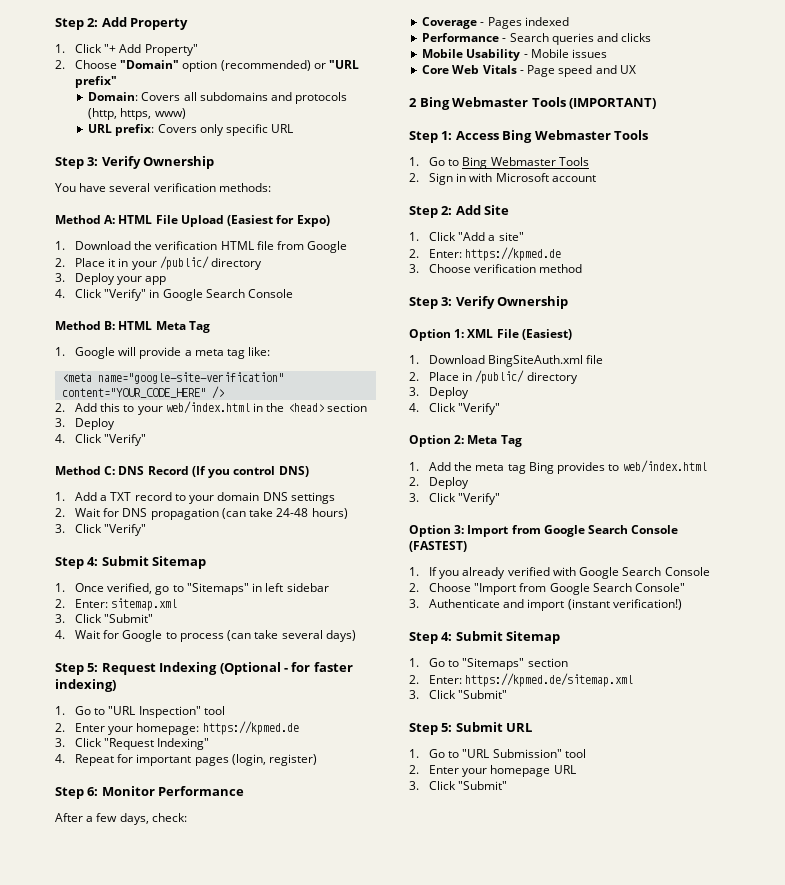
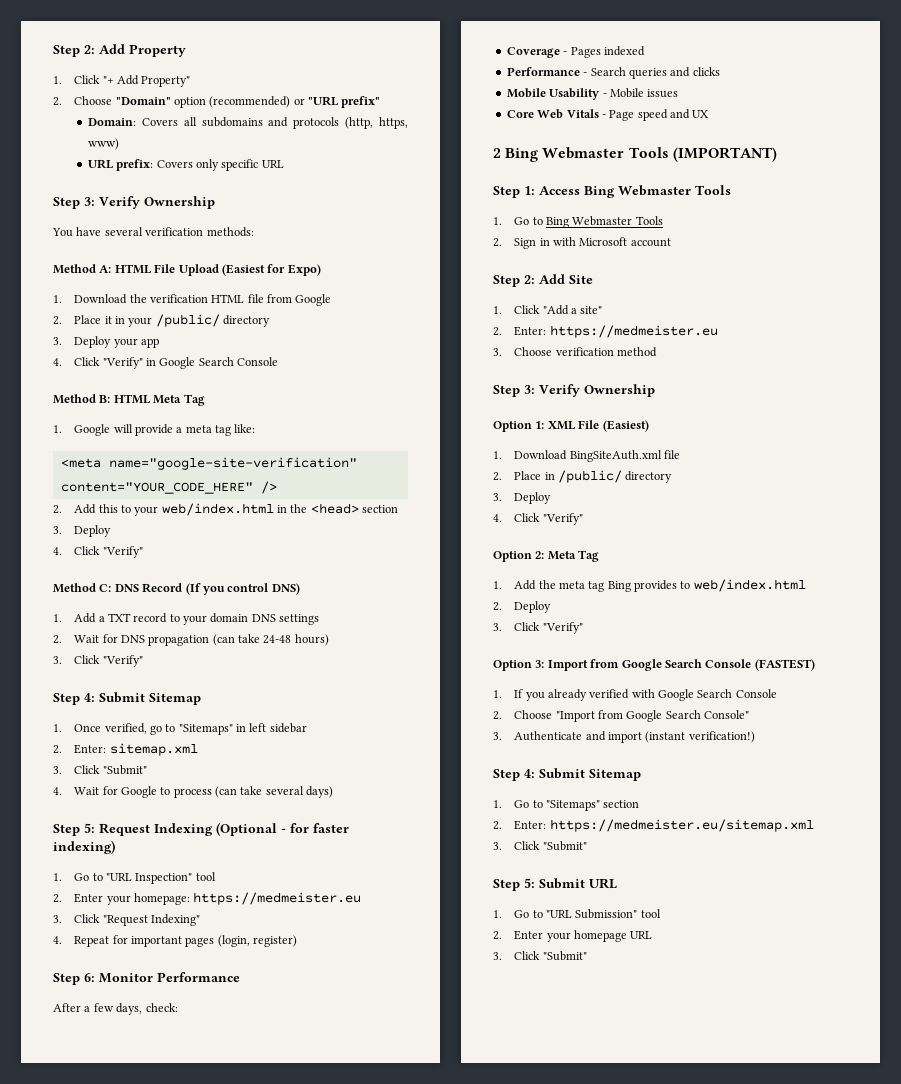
- 2. Enter your homepage: https://kpmed.de
+ 2. Enter your homepage: https://medmeister.eu
- 2. Enter: https://kpmed.de
+ 2. Enter: https://medmeister.eu
- 2. Enter: https://kpmed.de/sitemap.xml
+ 2. Enter: https://medmeister.eu/sitemap.xml

